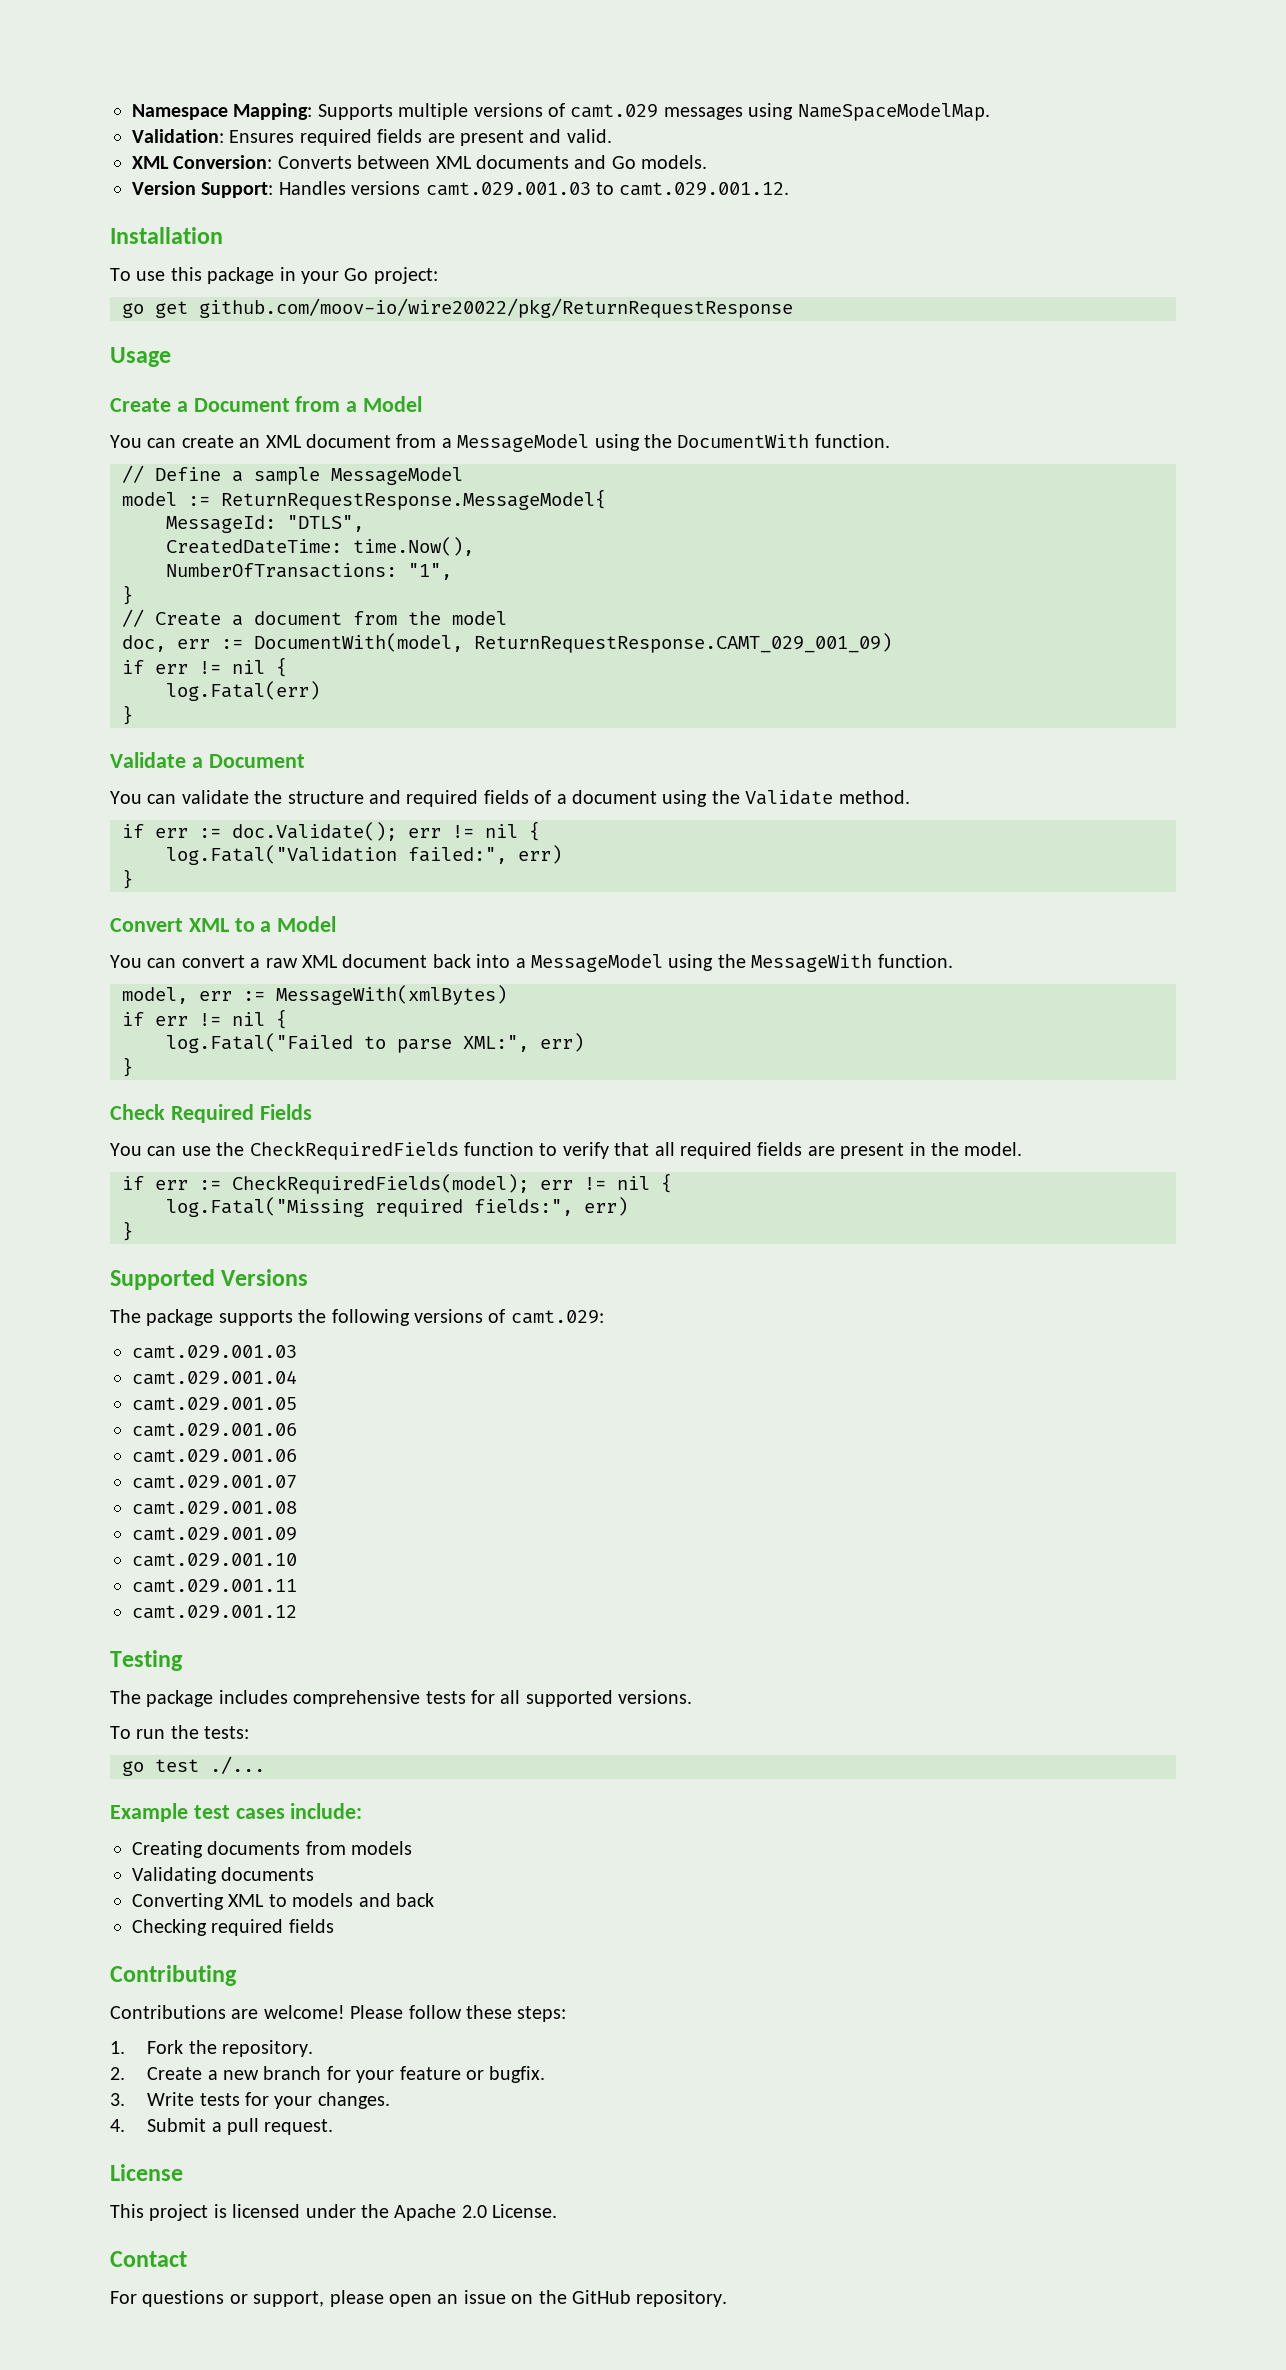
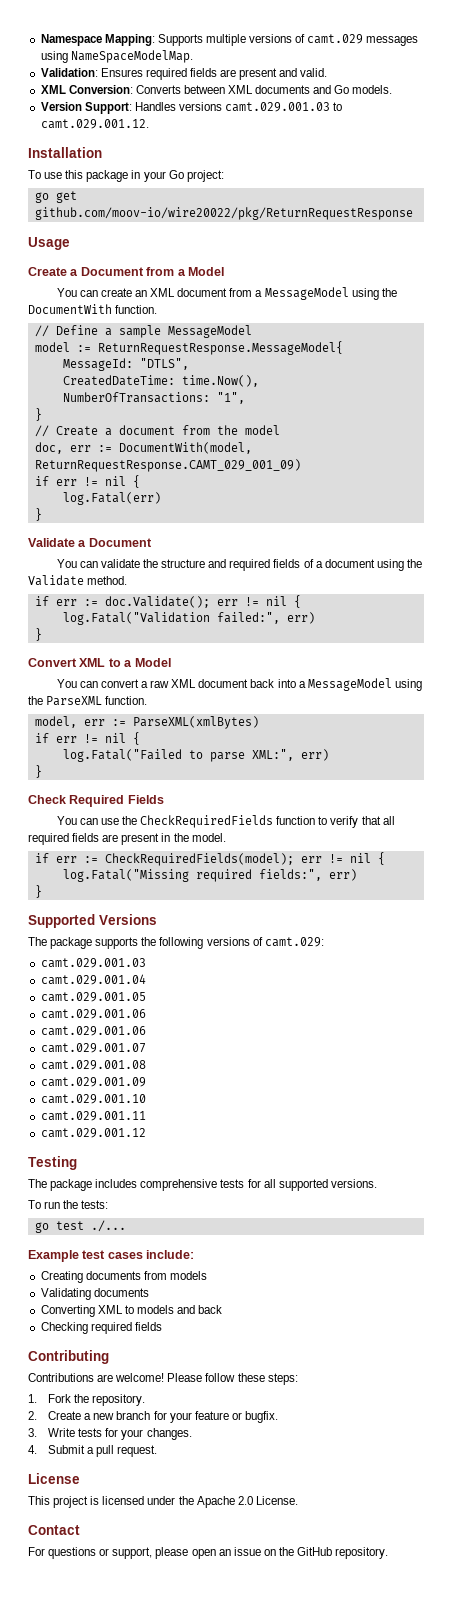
- You can convert a raw XML document back into a MessageModel using the MessageWith function.
+ You can convert a raw XML document back into a MessageModel using the ParseXML function.
- model, err := MessageWith(xmlBytes)
+ model, err := ParseXML(xmlBytes)

